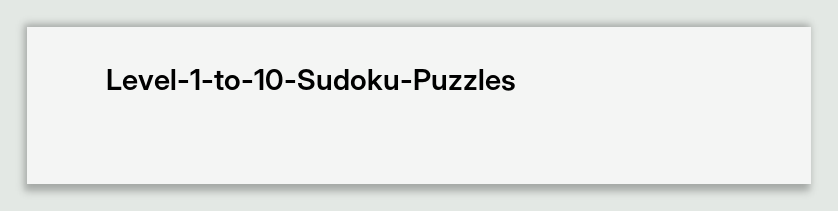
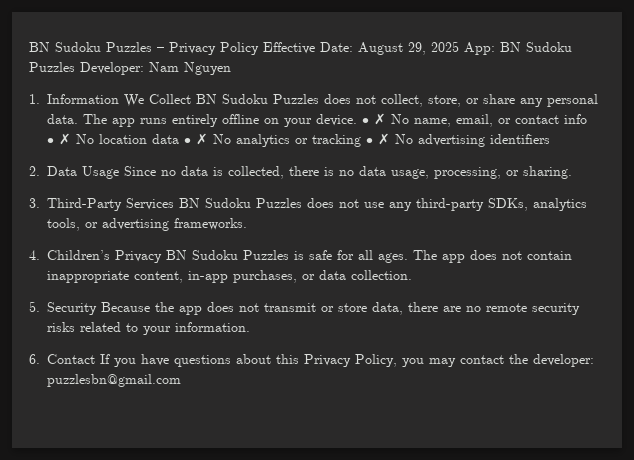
- Level-1-to-10-Sudoku-Puzzles
+ BN Sudoku Puzzles – Privacy Policy Effective Date: August 29, 2025 App: BN Sudoku Puzzles Developer: Nam Nguyen
+ 1. Information We Collect BN Sudoku Puzzles does not collect, store, or share any personal data. The app runs entirely offline on your device. • ✗ No name, email, or contact info • ✗ No location data • ✗ No analytics or tracking • ✗ No advertising identifiers
+ 2. Data Usage Since no data is collected, there is no data usage, processing, or sharing.
+ 3. Third-Party Services BN Sudoku Puzzles does not use any third-party SDKs, analytics tools, or advertising frameworks.
+ 4. Children’s Privacy BN Sudoku Puzzles is safe for all ages. The app does not contain inappropriate content, in-app purchases, or data collection.
+ 5. Security Because the app does not transmit or store data, there are no remote security risks related to your information.
+ 6. Contact If you have questions about this Privacy Policy, you may contact the developer: puzzlesbn@gmail.com

